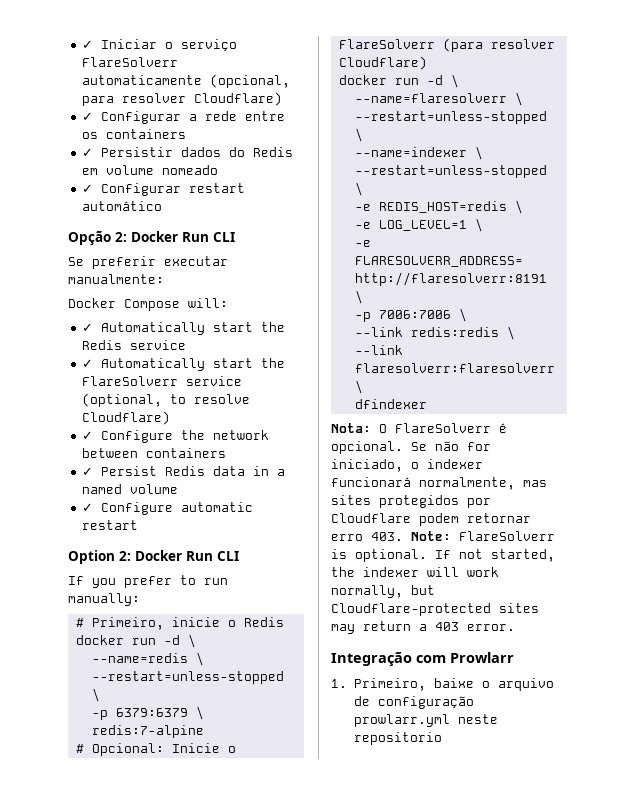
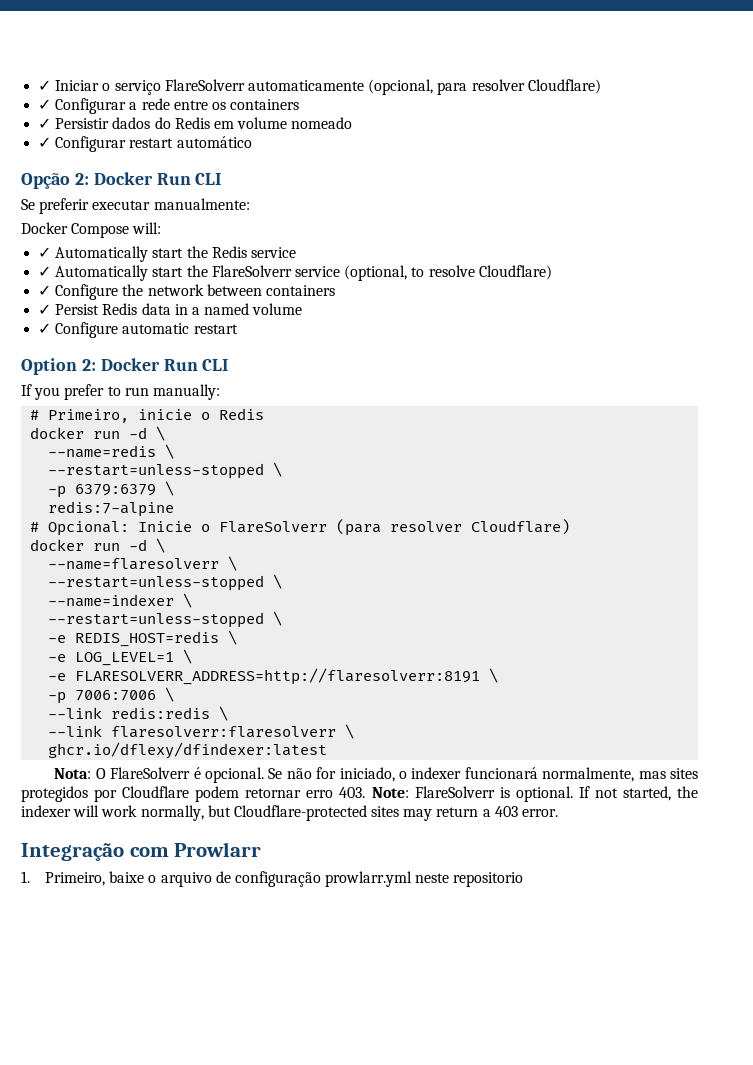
- dfindexer
+ ghcr.io/dflexy/dfindexer:latest

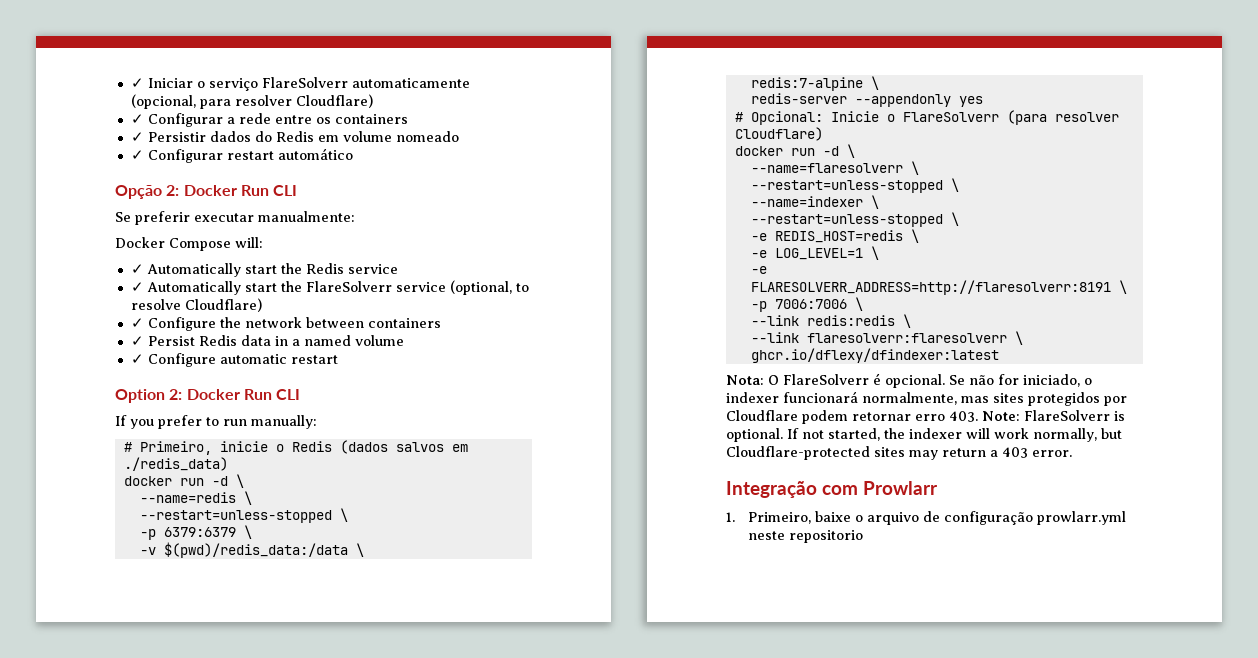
- # Primeiro, inicie o Redis
+ # Primeiro, inicie o Redis (dados salvos em ./redis_data)
- redis:7-alpine
+ -v $(pwd)/redis_data:/data \
+ redis:7-alpine \
+ redis-server --appendonly yes

